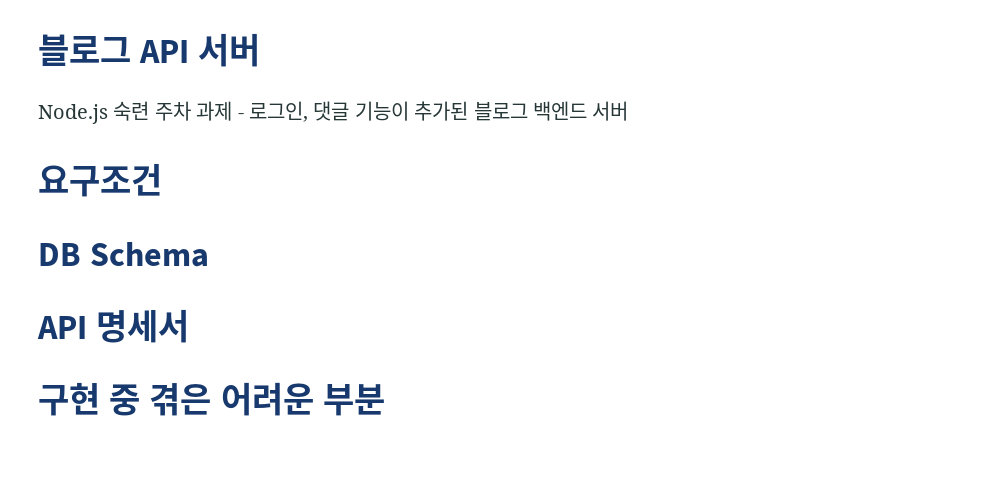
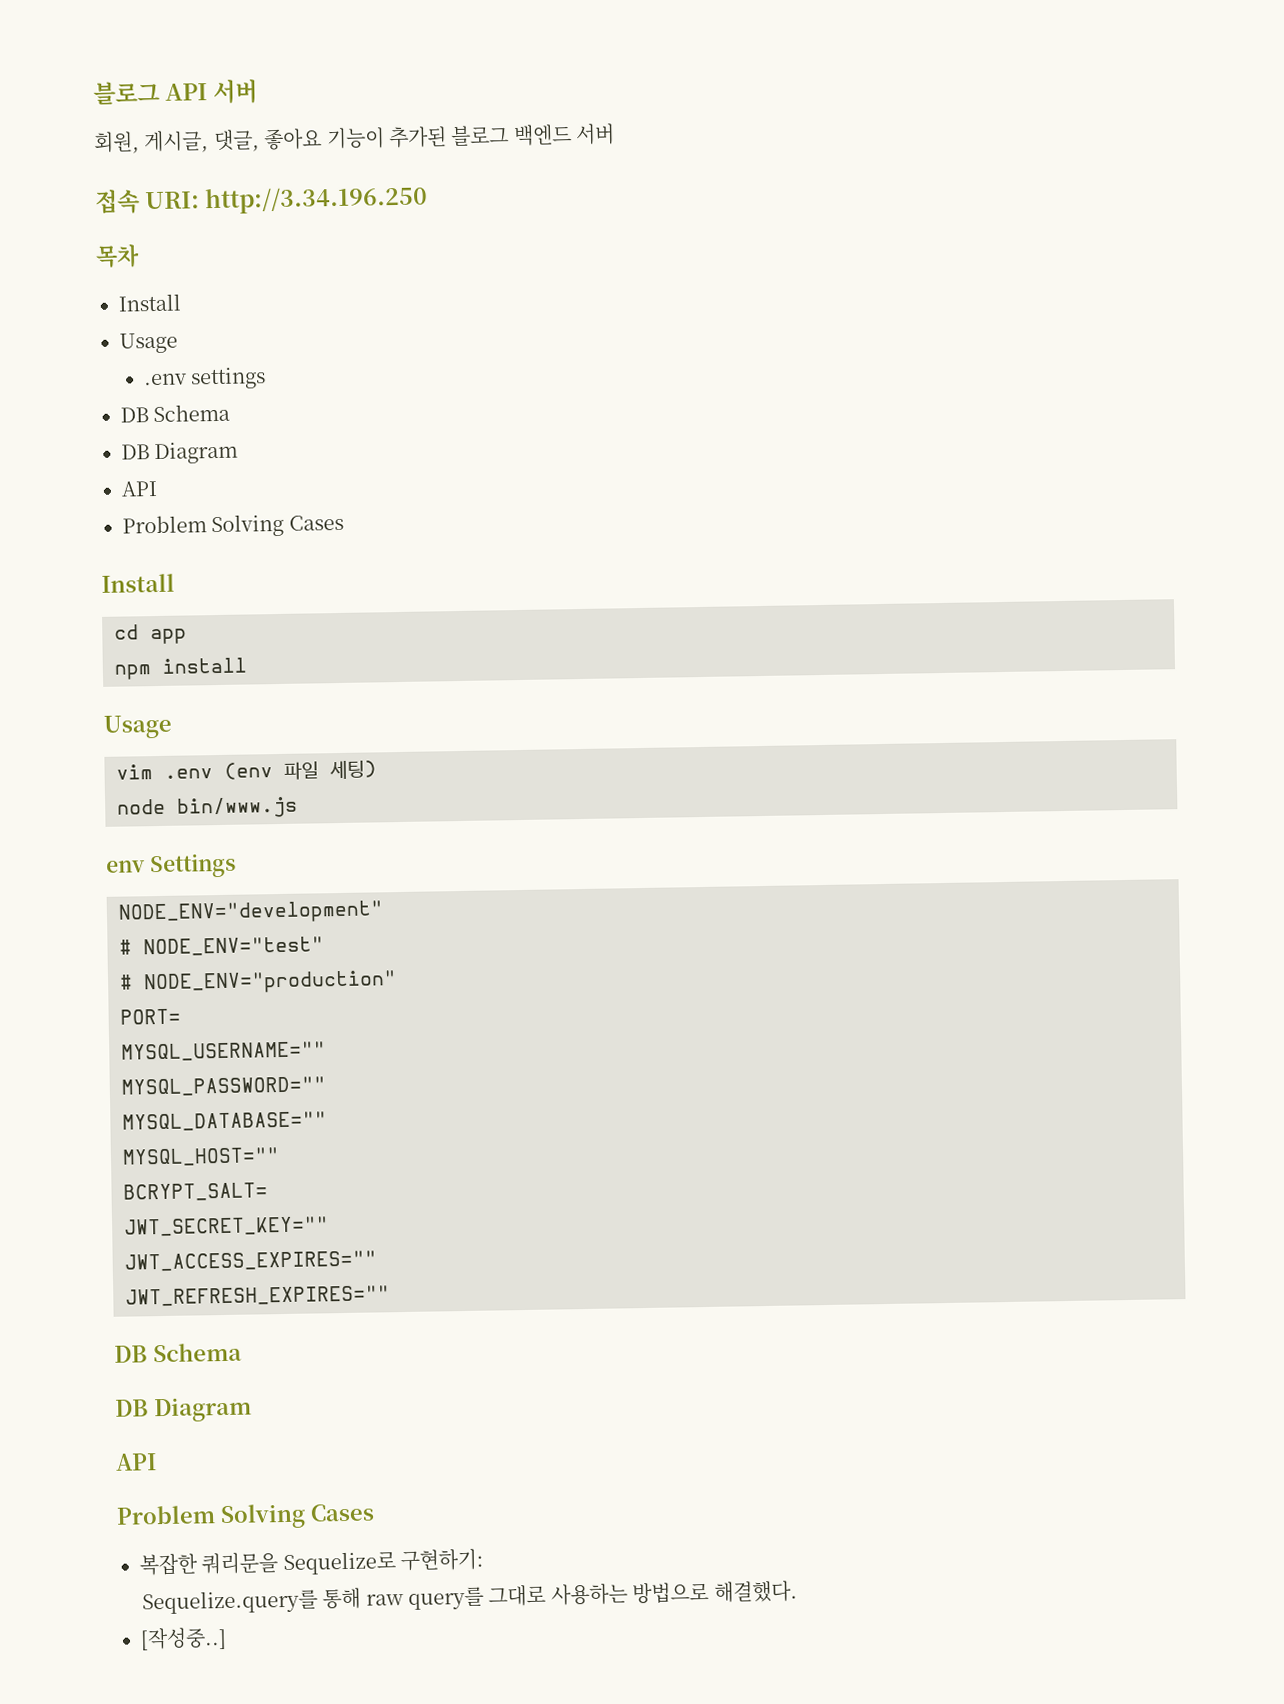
- Node.js 숙련 주차 과제 - 로그인, 댓글 기능이 추가된 블로그 백엔드 서버
+ 회원, 게시글, 댓글, 좋아요 기능이 추가된 블로그 백엔드 서버
- 요구조건
+ 접속 URI: http://3.34.196.250
+ 목차
+ Install
+ Usage
+ .env settings
  DB Schema
- API 명세서
- 구현 중 겪은 어려운 부분
+ DB Diagram
+ API
+ Problem Solving Cases
+ Install
+ cd app
+ npm install
+ Usage
+ vim .env (env 파일 세팅)
+ node bin/www.js
+ env Settings
+ NODE_ENV="development"
+ # NODE_ENV="test"
+ # NODE_ENV="production"
+ PORT=
+ MYSQL_USERNAME=""
+ MYSQL_PASSWORD=""
+ MYSQL_DATABASE=""
+ MYSQL_HOST=""
+ BCRYPT_SALT=
+ JWT_SECRET_KEY=""
+ JWT_ACCESS_EXPIRES=""
+ JWT_REFRESH_EXPIRES=""
+ DB Schema
+ DB Diagram
+ API
+ Problem Solving Cases
+ 복잡한 쿼리문을 Sequelize로 구현하기:
+ Sequelize.query를 통해 raw query를 그대로 사용하는 방법으로 해결했다.
+ [작성중..]

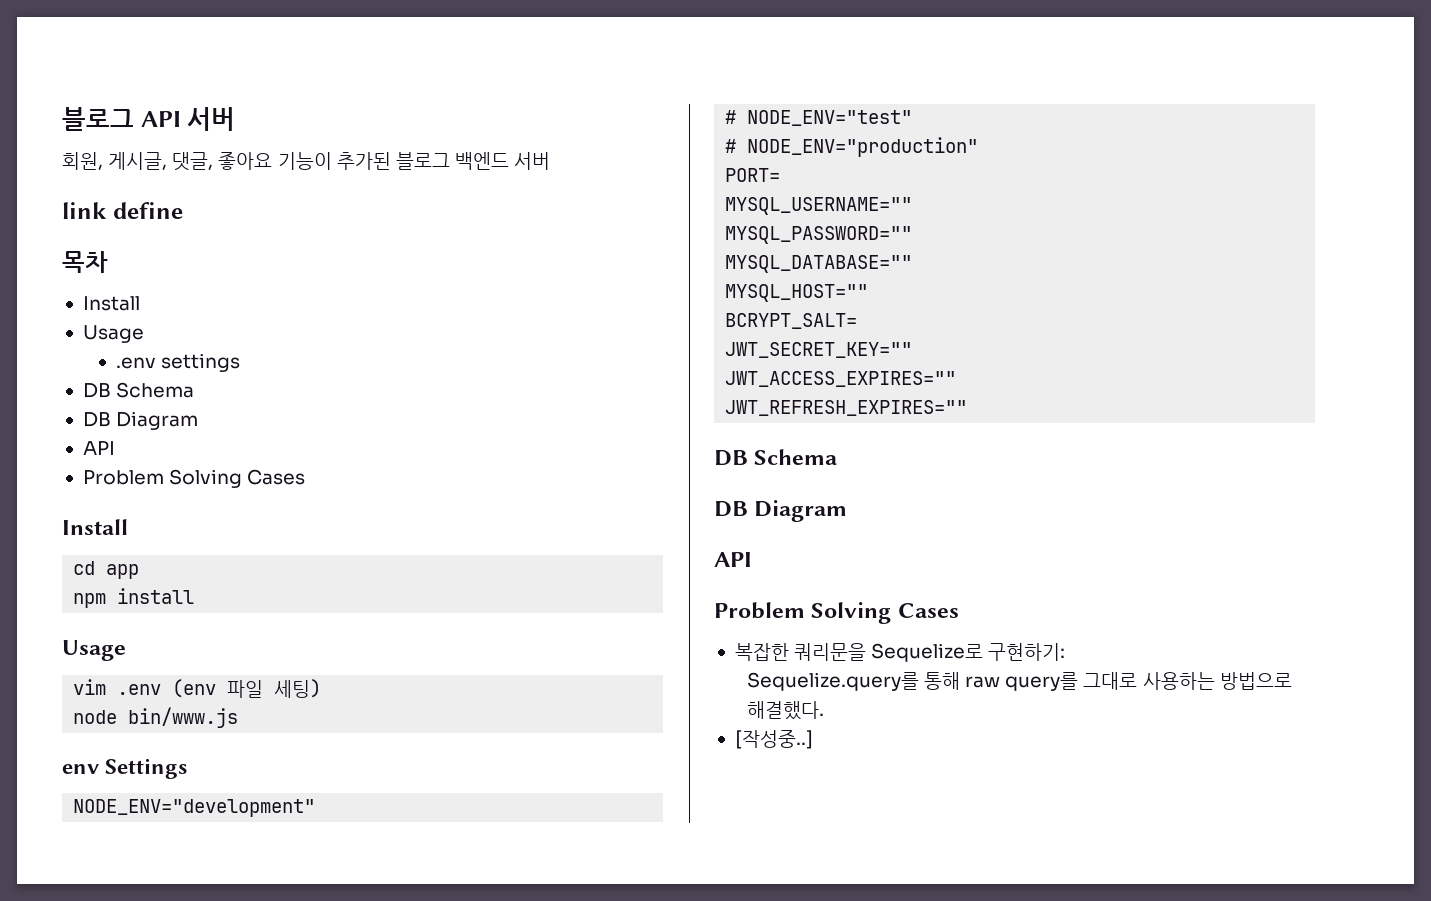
- 접속 URI: http://3.34.196.250
+ link define

